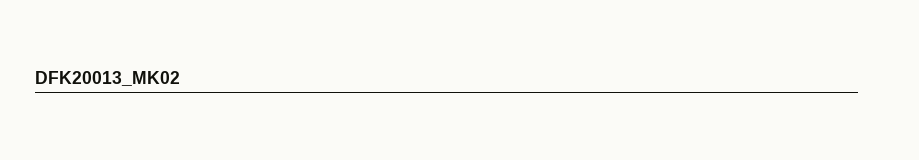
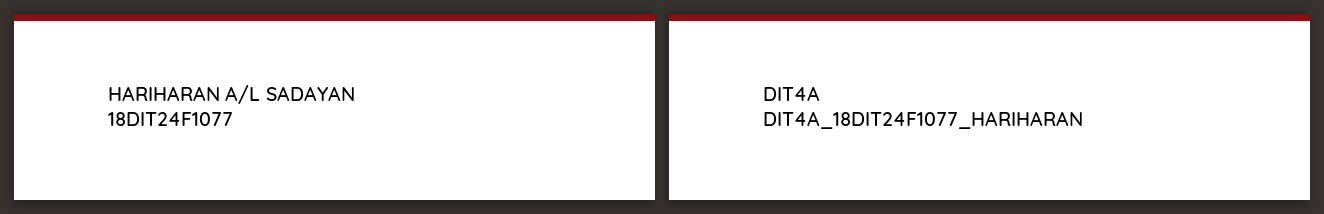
- DFK20013_MK02
+ HARIHARAN A/L SADAYAN
+ 18DIT24F1077
+ DIT4A
+ DIT4A_18DIT24F1077_HARIHARAN

